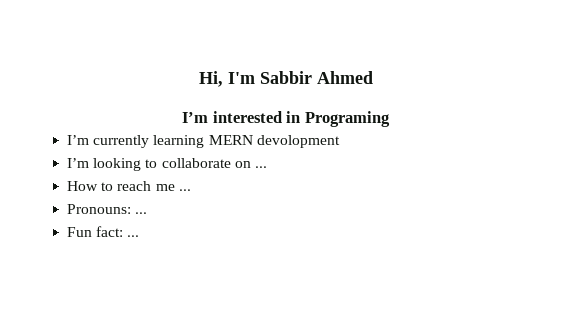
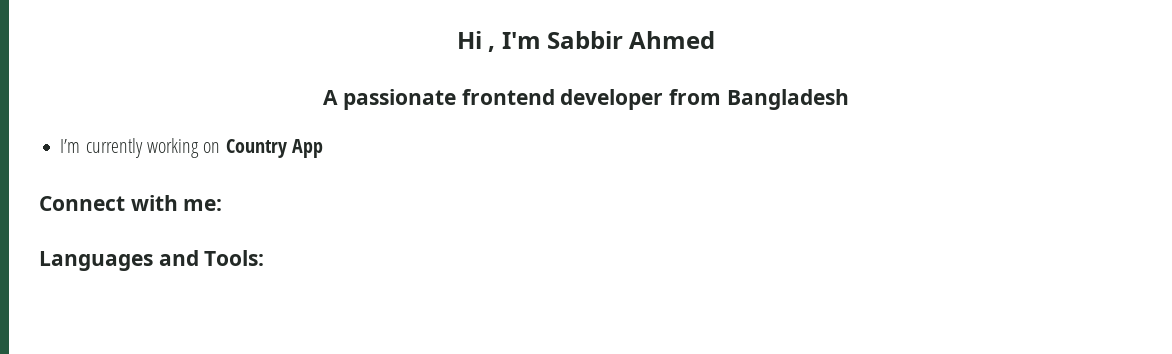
- Hi, I'm Sabbir Ahmed
+ Hi , I'm Sabbir Ahmed
- I’m interested in Programing
- I’m currently learning MERN devolopment
- I’m looking to collaborate on ...
- How to reach me ...
- Pronouns: ...
- Fun fact: ...
+ A passionate frontend developer from Bangladesh
+ I’m currently working on Country App
+ Connect with me:
+ Languages and Tools:

